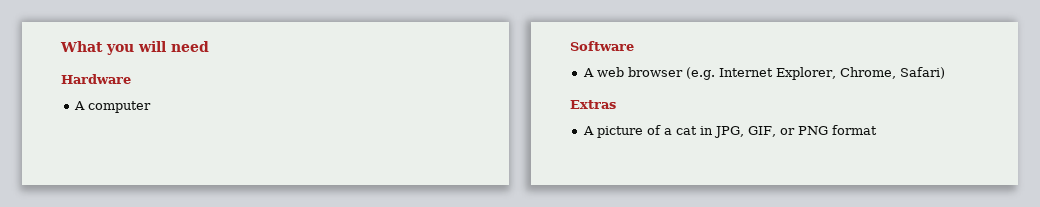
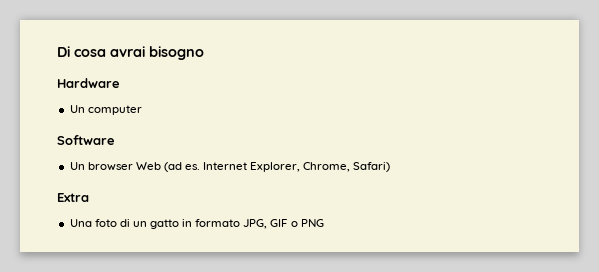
- What you will need
+ Di cosa avrai bisogno
- A computer
+ Un computer
- A web browser (e.g. Internet Explorer, Chrome, Safari)
+ Un browser Web (ad es. Internet Explorer, Chrome, Safari)
- Extras
- A picture of a cat in JPG, GIF, or PNG format
+ Extra
+ Una foto di un gatto in formato JPG, GIF o PNG

